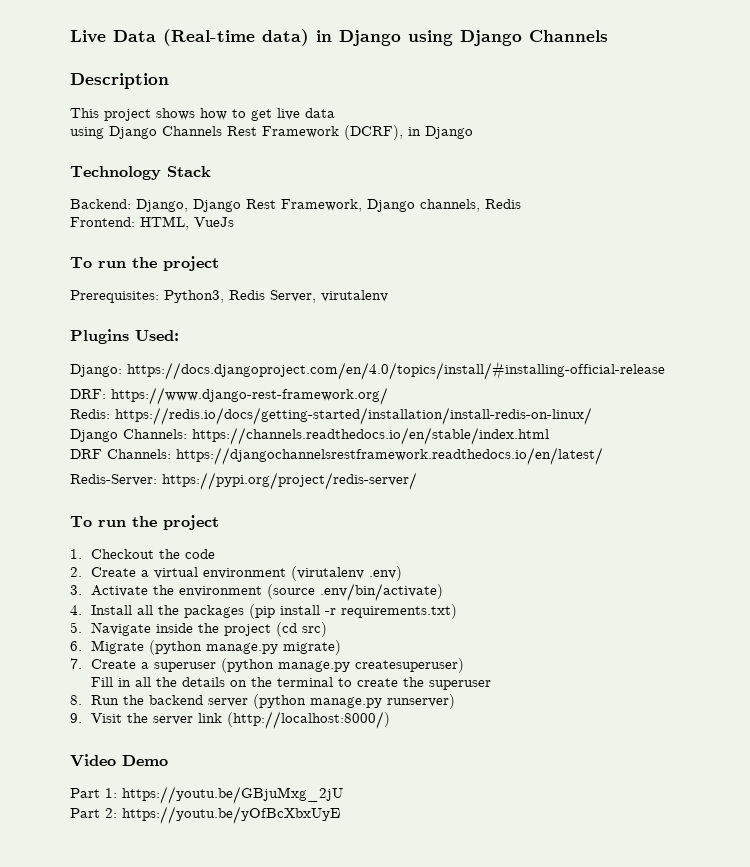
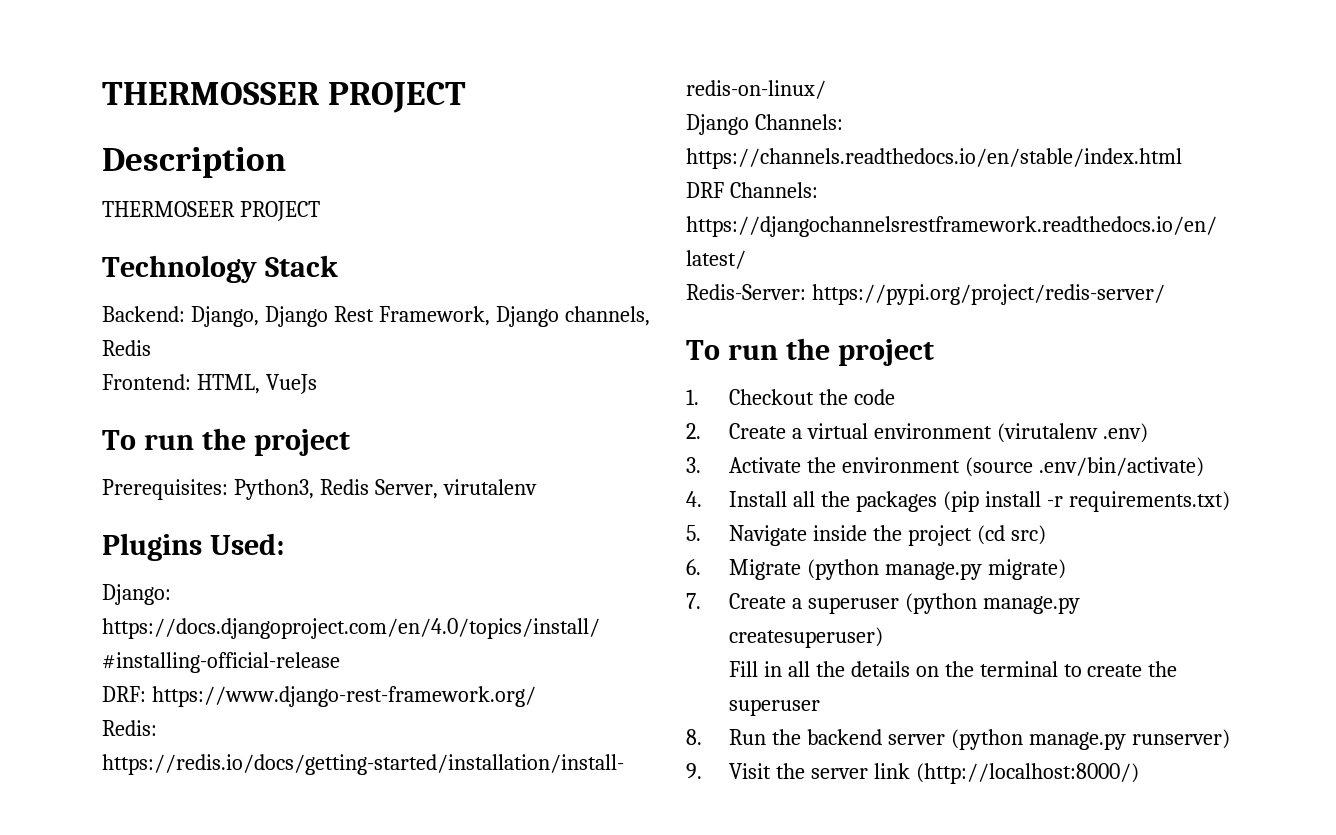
- Live Data (Real-time data) in Django using Django Channels
+ THERMOSSER PROJECT
  Description
- This project shows how to get live data
- using Django Channels Rest Framework (DCRF), in Django
+ THERMOSEER PROJECT
- Video Demo
- Part 1: https://youtu.be/GBjuMxg_2jU
- Part 2: https://youtu.be/yOfBcXbxUyE

